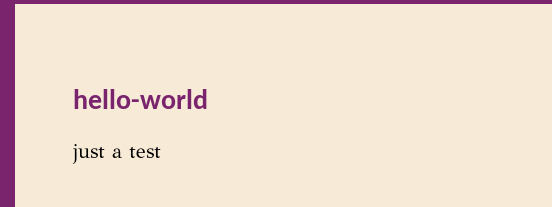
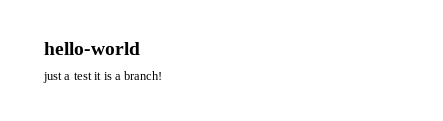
- just a test
+ just a test it is a branch!

